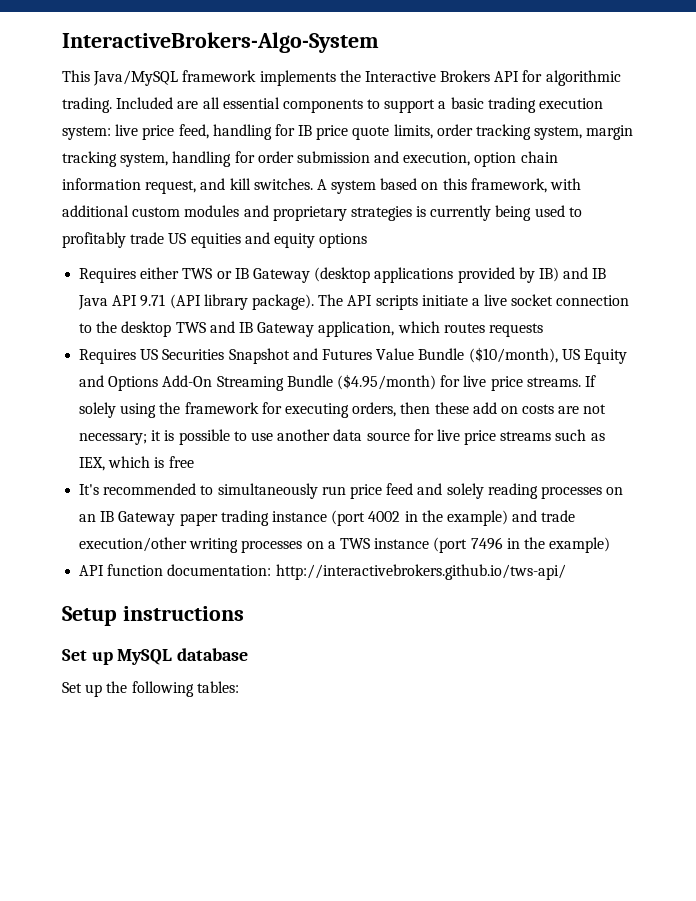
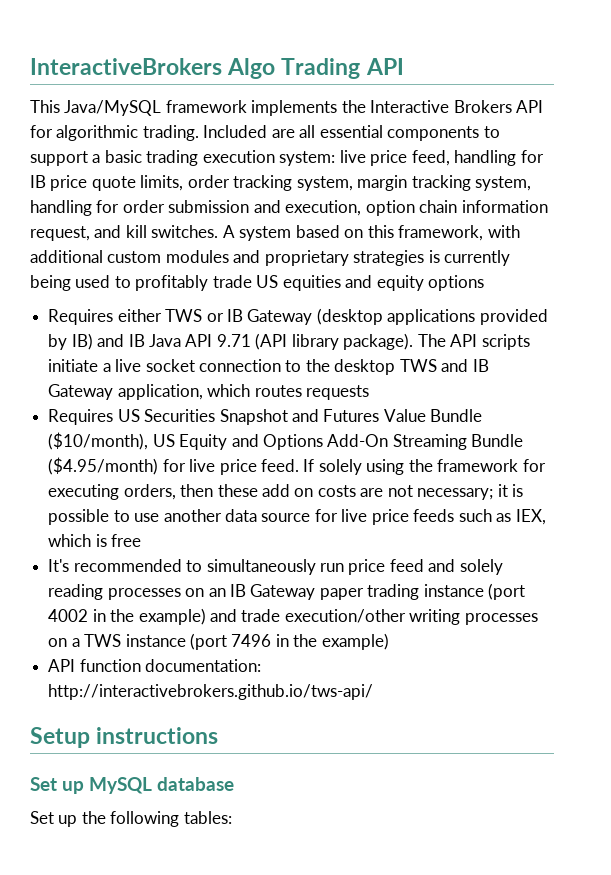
- InteractiveBrokers-Algo-System
+ InteractiveBrokers Algo Trading API
- Requires US Securities Snapshot and Futures Value Bundle ($10/month), US Equity and Options Add-On Streaming Bundle ($4.95/month) for live price streams.
+ Requires US Securities Snapshot and Futures Value Bundle ($10/month), US Equity and Options Add-On Streaming Bundle ($4.95/month) for live price feed.
- If solely using the framework for executing orders, then these add on costs are not necessary; it is possible to use another data source for live price streams such as IEX, which is free
+ If solely using the framework for executing orders, then these add on costs are not necessary; it is possible to use another data source for live price feeds such as IEX, which is free

